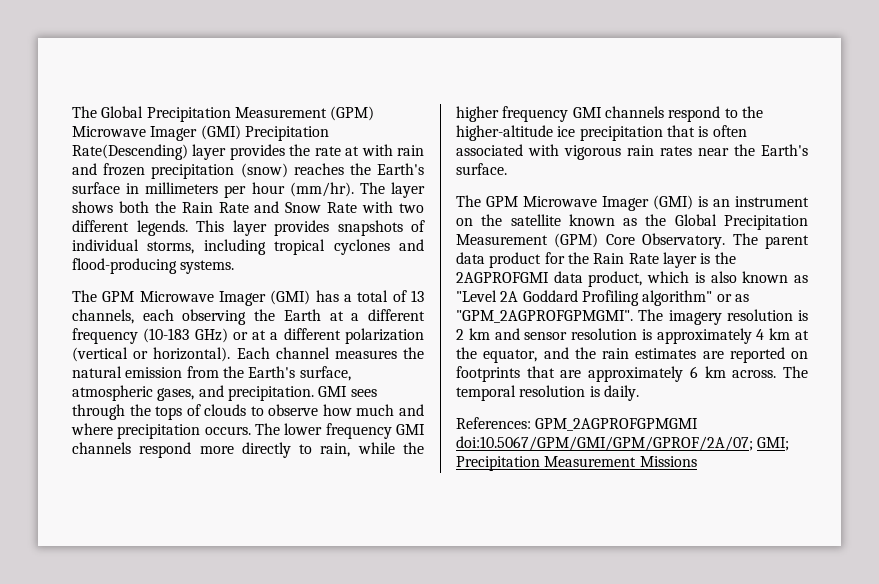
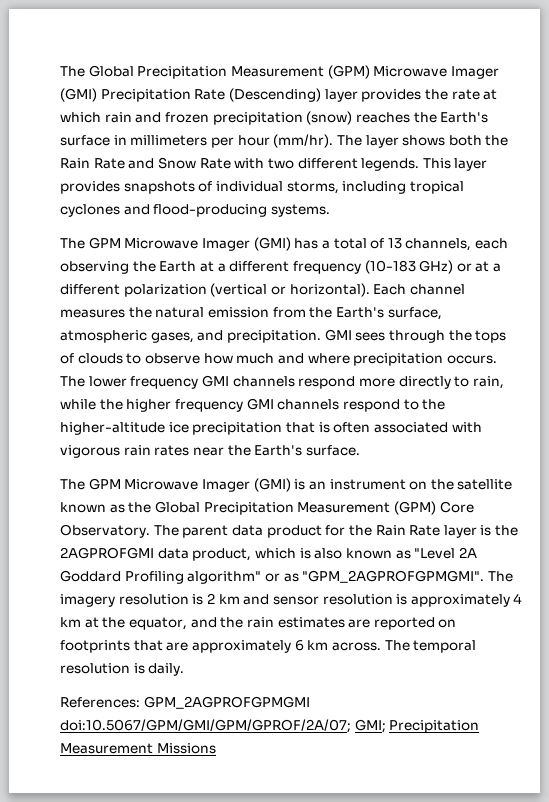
- The Global Precipitation Measurement (GPM) Microwave Imager (GMI) Precipitation Rate(Descending) layer provides the rate at with rain and frozen precipitation (snow) reaches the Earth's surface in millimeters per hour (mm/hr).
+ The Global Precipitation Measurement (GPM) Microwave Imager (GMI) Precipitation Rate (Descending) layer provides the rate at which rain and frozen precipitation (snow) reaches the Earth's surface in millimeters per hour (mm/hr).

